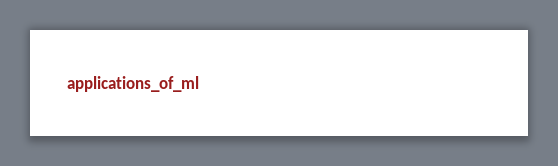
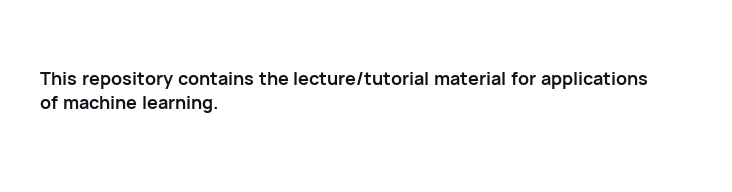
- applications_of_ml
+ This repository contains the lecture/tutorial material for applications of machine learning.

